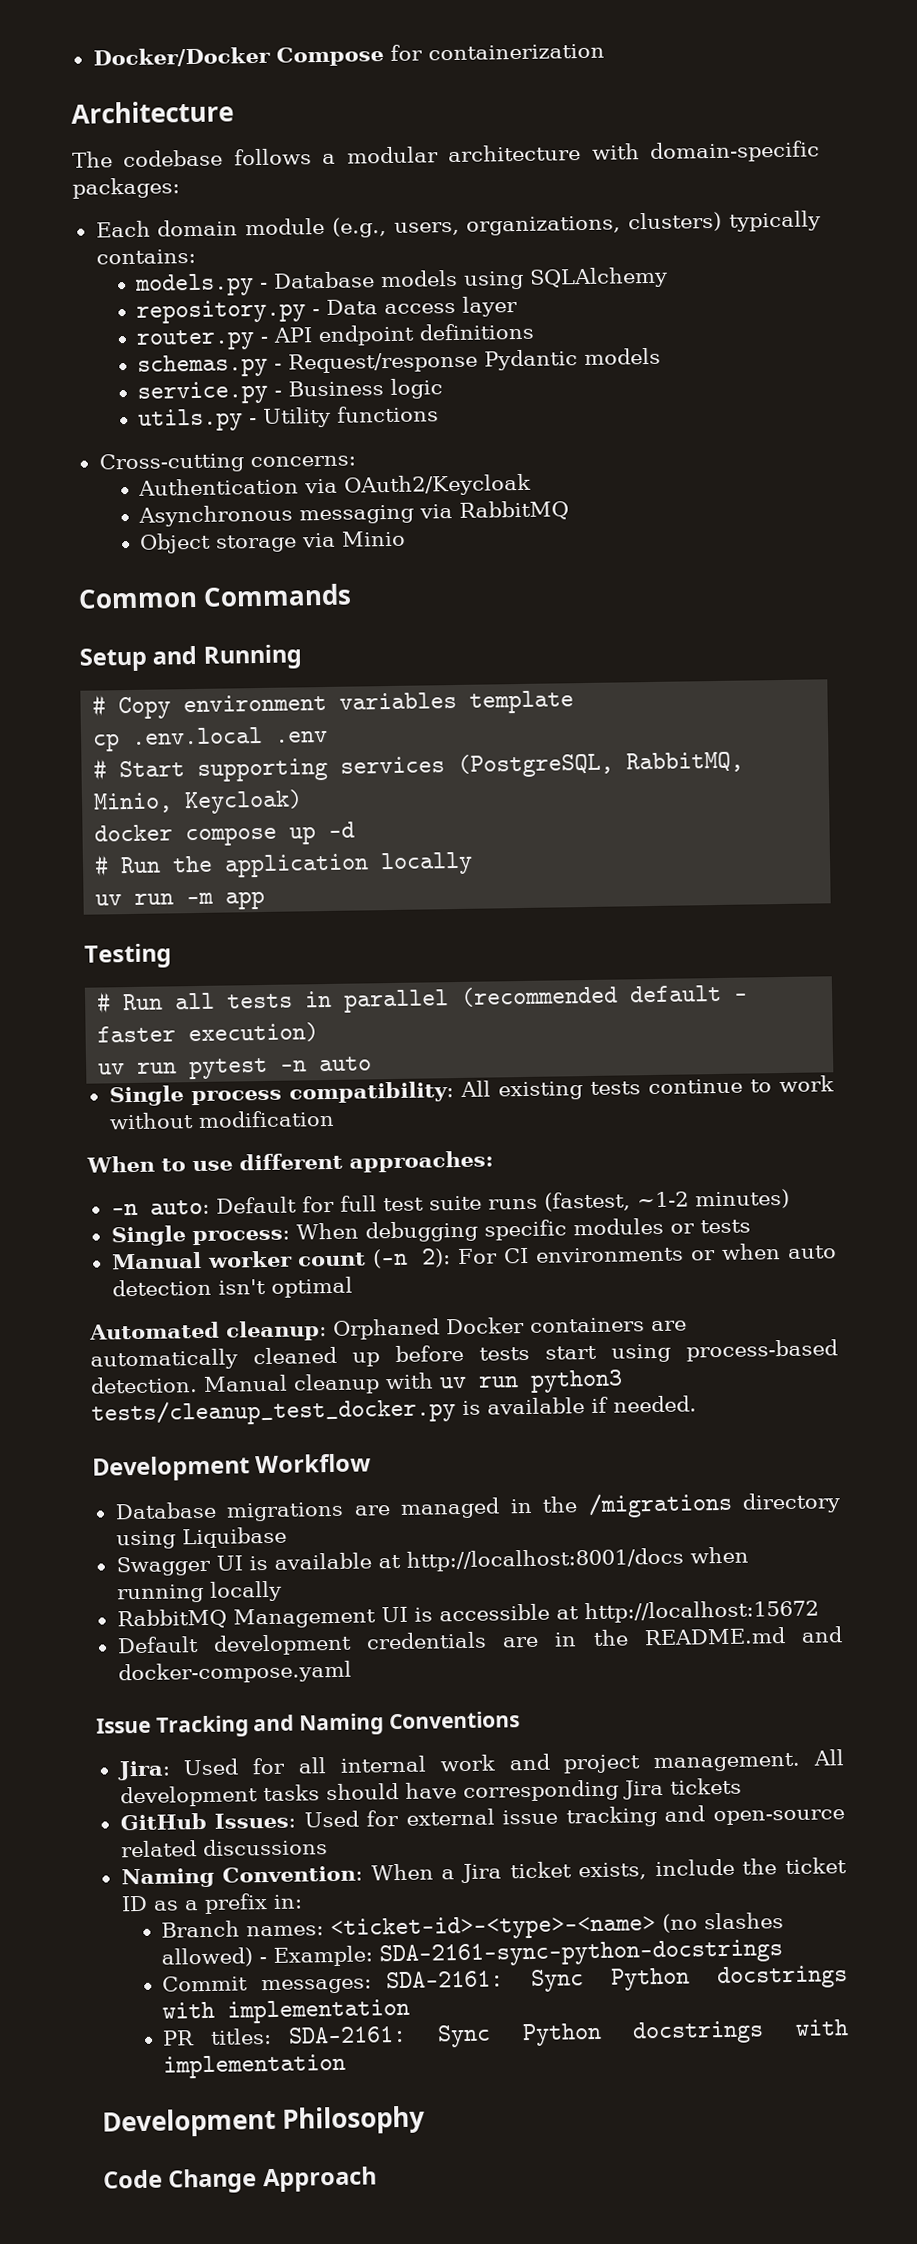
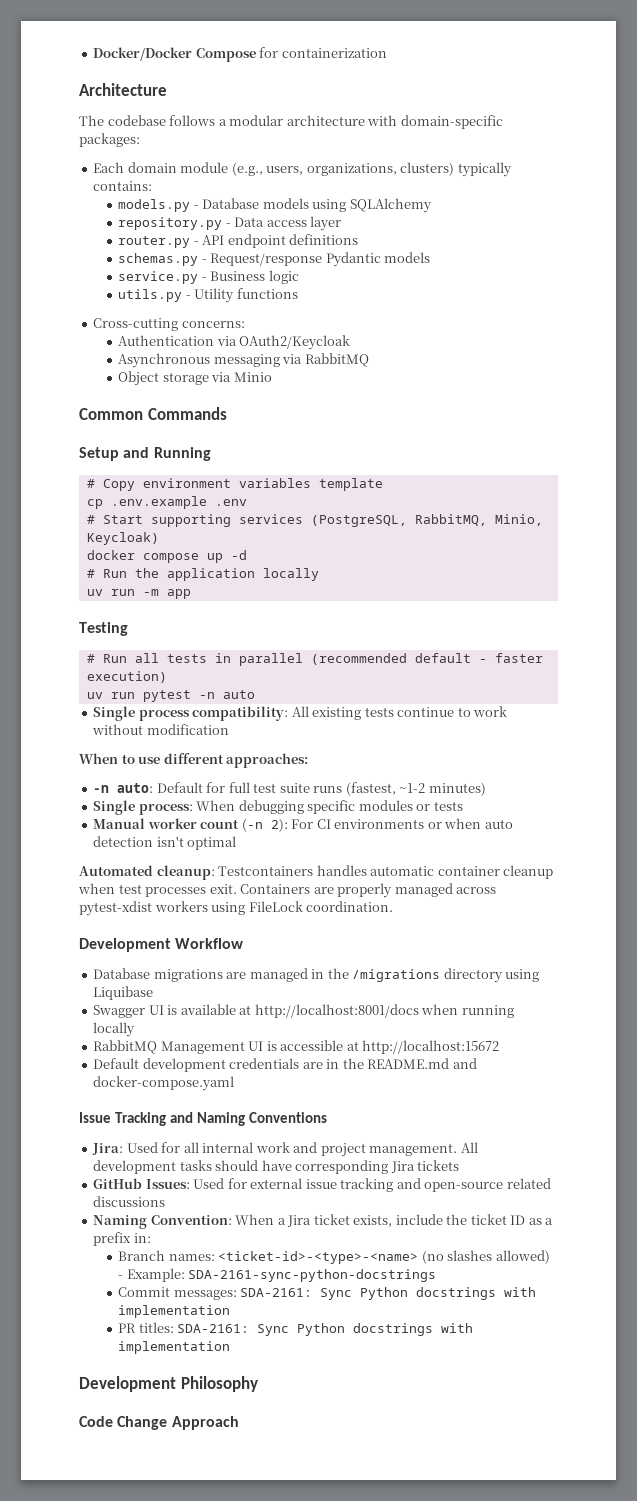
- cp .env.local .env
+ cp .env.example .env
- Automated cleanup: Orphaned Docker containers are automatically cleaned up before tests start using process-based detection. Manual cleanup with uv run python3 tests/cleanup_test_docker.py is available if needed.
+ Automated cleanup: Testcontainers handles automatic container cleanup when test processes exit. Containers are properly managed across pytest-xdist workers using FileLock coordination.

